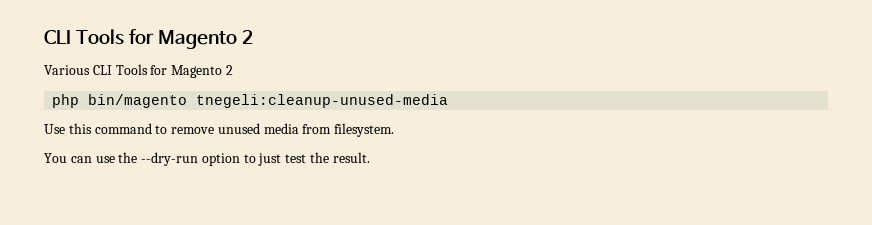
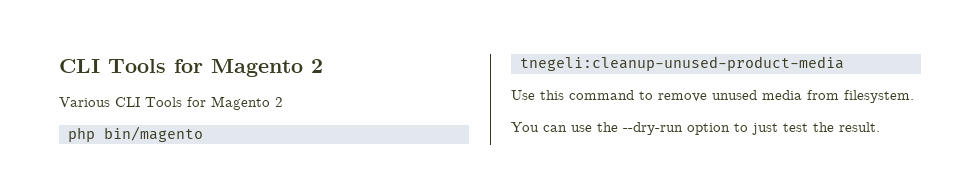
- php bin/magento tnegeli:cleanup-unused-media
+ php bin/magento tnegeli:cleanup-unused-product-media

